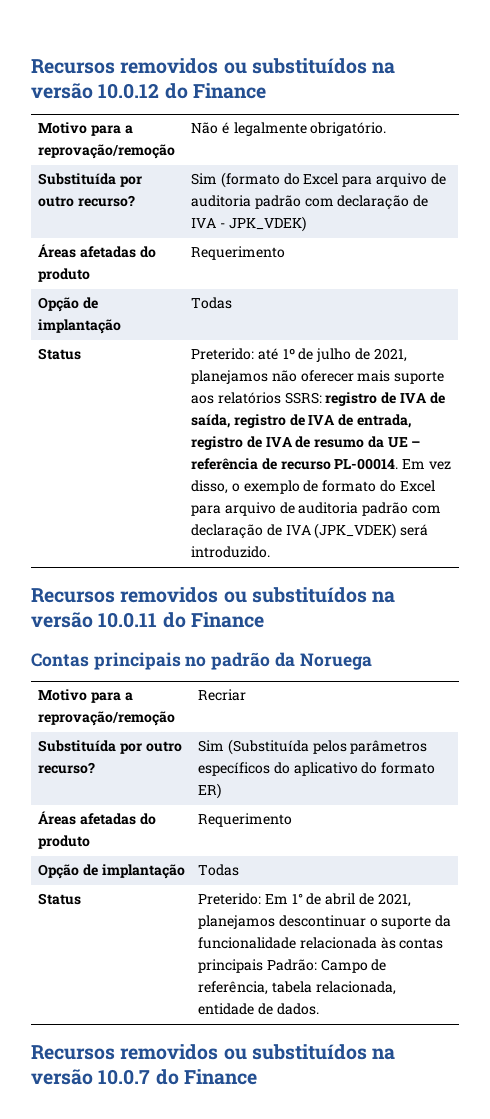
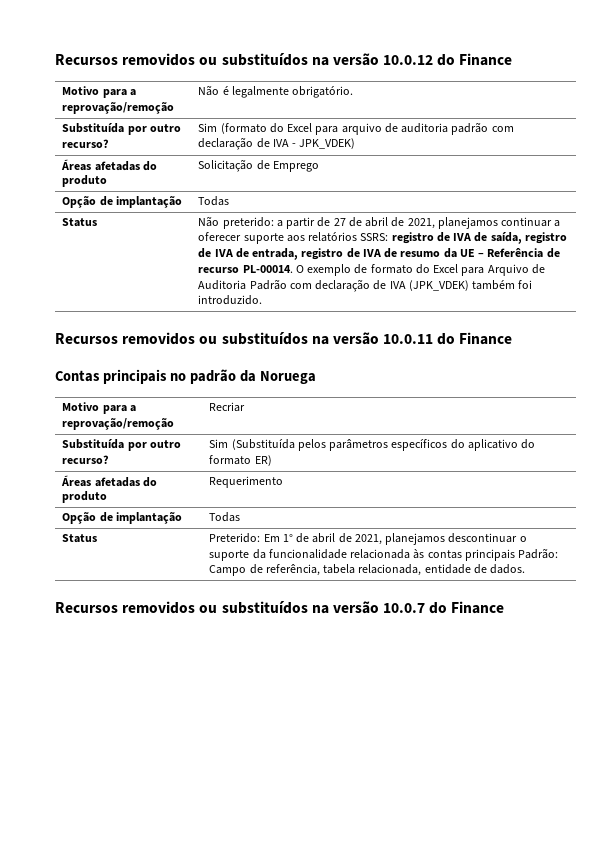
  Substituída por outro recurso? | Sim (formato do Excel para arquivo de auditoria padrão com declaração de IVA - JPK_VDEK)
- Áreas afetadas do produto | Requerimento
+ Áreas afetadas do produto | Solicitação de Emprego
  Opção de implantação | Todas
- Status | Preterido: até 1º de julho de 2021, planejamos não oferecer mais suporte aos relatórios SSRS: registro de IVA de saída, registro de IVA de entrada, registro de IVA de resumo da UE – referência de recurso PL-00014.
+ Status | Não preterido: a partir de 27 de abril de 2021, planejamos continuar a oferecer suporte aos relatórios SSRS: registro de IVA de saída, registro de IVA de entrada, registro de IVA de resumo da UE – Referência de recurso PL-00014.
- Em vez disso, o exemplo de formato do Excel para arquivo de auditoria padrão com declaração de IVA (JPK_VDEK) será introduzido.
+ O exemplo de formato do Excel para Arquivo de Auditoria Padrão com declaração de IVA (JPK_VDEK) também foi introduzido.

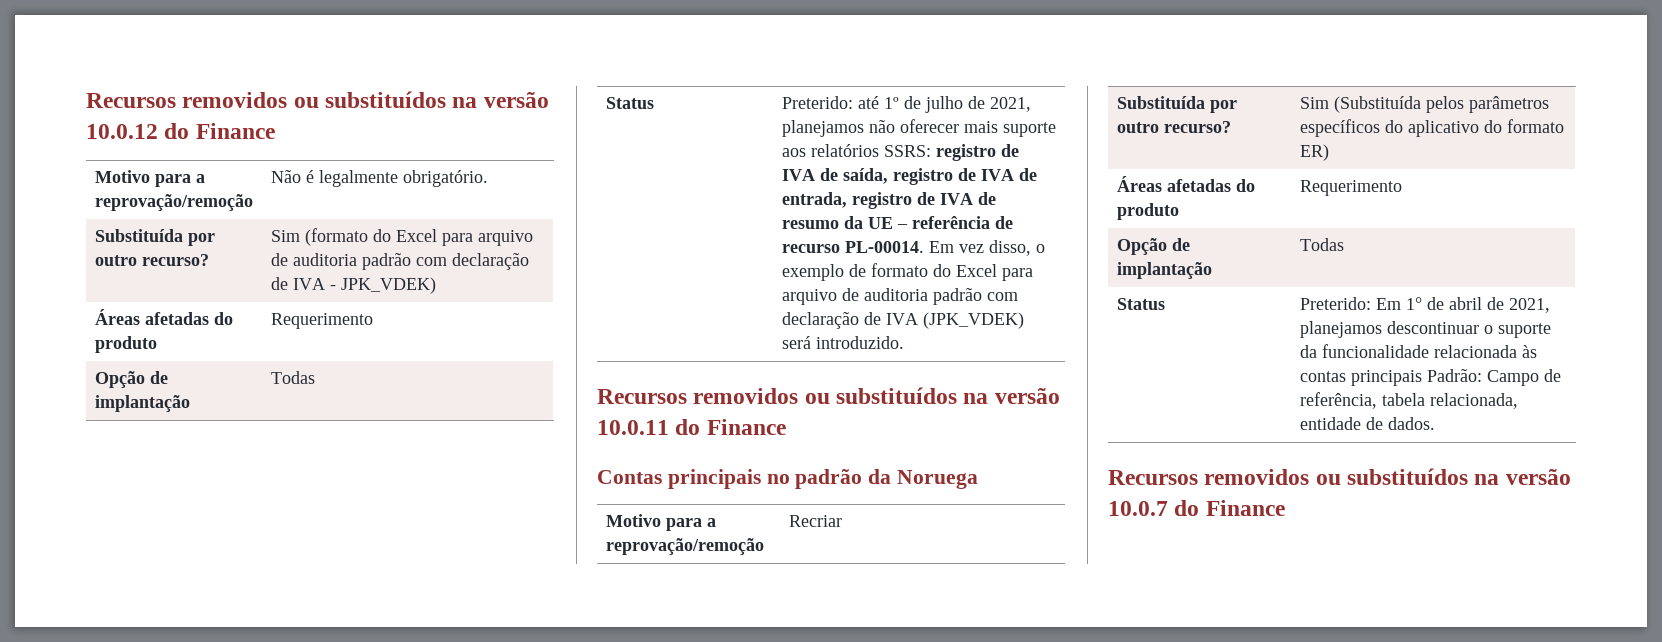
  Substituída por outro recurso? | Sim (formato do Excel para arquivo de auditoria padrão com declaração de IVA - JPK_VDEK)
- Áreas afetadas do produto | Solicitação de Emprego
+ Áreas afetadas do produto | Requerimento
  Opção de implantação | Todas
- Status | Não preterido: a partir de 27 de abril de 2021, planejamos continuar a oferecer suporte aos relatórios SSRS: registro de IVA de saída, registro de IVA de entrada, registro de IVA de resumo da UE – Referência de recurso PL-00014.
+ Status | Preterido: até 1º de julho de 2021, planejamos não oferecer mais suporte aos relatórios SSRS: registro de IVA de saída, registro de IVA de entrada, registro de IVA de resumo da UE – referência de recurso PL-00014.
- O exemplo de formato do Excel para Arquivo de Auditoria Padrão com declaração de IVA (JPK_VDEK) também foi introduzido.
+ Em vez disso, o exemplo de formato do Excel para arquivo de auditoria padrão com declaração de IVA (JPK_VDEK) será introduzido.

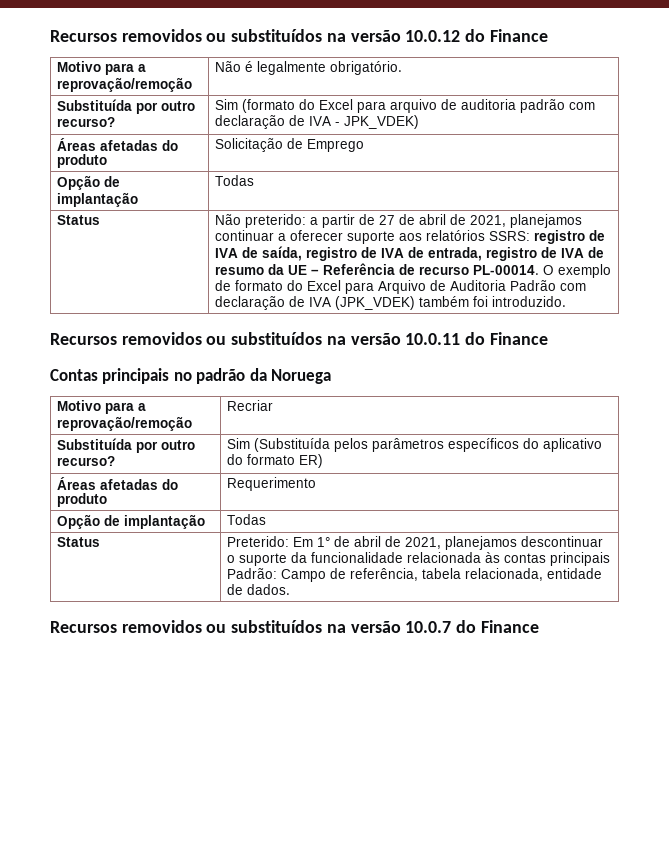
  Substituída por outro recurso? | Sim (formato do Excel para arquivo de auditoria padrão com declaração de IVA - JPK_VDEK)
- Áreas afetadas do produto | Requerimento
+ Áreas afetadas do produto | Solicitação de Emprego
  Opção de implantação | Todas
- Status | Preterido: até 1º de julho de 2021, planejamos não oferecer mais suporte aos relatórios SSRS: registro de IVA de saída, registro de IVA de entrada, registro de IVA de resumo da UE – referência de recurso PL-00014.
+ Status | Não preterido: a partir de 27 de abril de 2021, planejamos continuar a oferecer suporte aos relatórios SSRS: registro de IVA de saída, registro de IVA de entrada, registro de IVA de resumo da UE – Referência de recurso PL-00014.
- Em vez disso, o exemplo de formato do Excel para arquivo de auditoria padrão com declaração de IVA (JPK_VDEK) será introduzido.
+ O exemplo de formato do Excel para Arquivo de Auditoria Padrão com declaração de IVA (JPK_VDEK) também foi introduzido.

